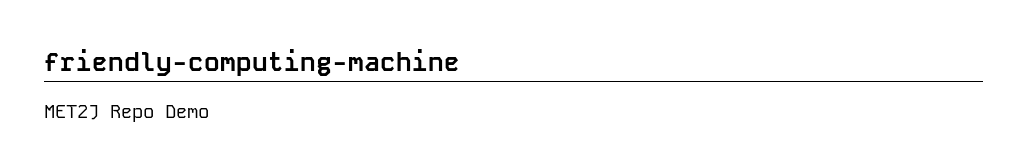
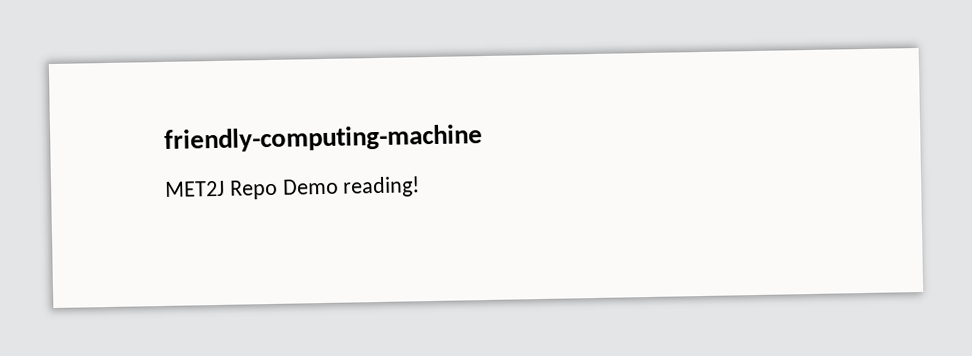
- MET2J Repo Demo
+ MET2J Repo Demo reading!

